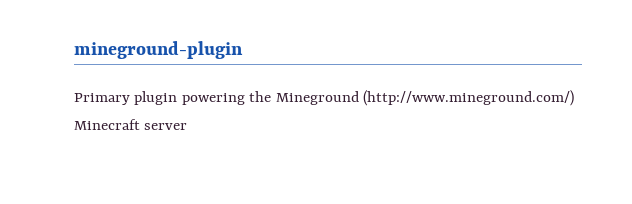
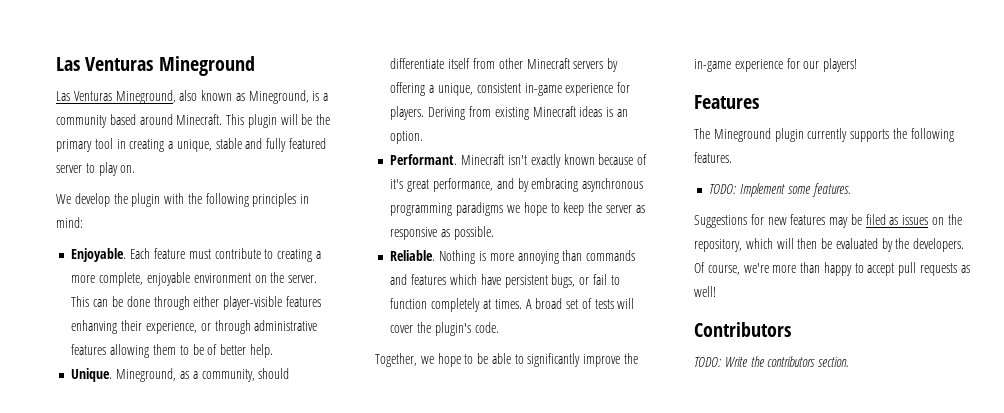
- mineground-plugin
- Primary plugin powering the Mineground (http://www.mineground.com/) Minecraft server
+ Las Venturas Mineground
+ Las Venturas Mineground, also known as Mineground, is a community based around Minecraft. This plugin will be the primary tool in creating a unique, stable and fully featured server to play on.
+ We develop the plugin with the following principles in mind:
+ Enjoyable. Each feature must contribute to creating a more complete, enjoyable environment on the server. This can be done through either player-visible features enhanving their experience, or through administrative features allowing them to be of better help.
+ Unique. Mineground, as a community, should differentiate itself from other Minecraft servers by offering a unique, consistent in-game experience for players. Deriving from existing Minecraft ideas is an option.
+ Performant. Minecraft isn't exactly known because of it's great performance, and by embracing asynchronous programming paradigms we hope to keep the server as responsive as possible.
+ Reliable. Nothing is more annoying than commands and features which have persistent bugs, or fail to function completely at times. A broad set of tests will cover the plugin's code.
+ Together, we hope to be able to significantly improve the in-game experience for our players!
+ Features
+ The Mineground plugin currently supports the following features.
+ TODO: Implement some features.
+ Suggestions for new features may be filed as issues on the repository, which will then be evaluated by the developers. Of course, we're more than happy to accept pull requests as well!
+ Contributors
+ TODO: Write the contributors section.

